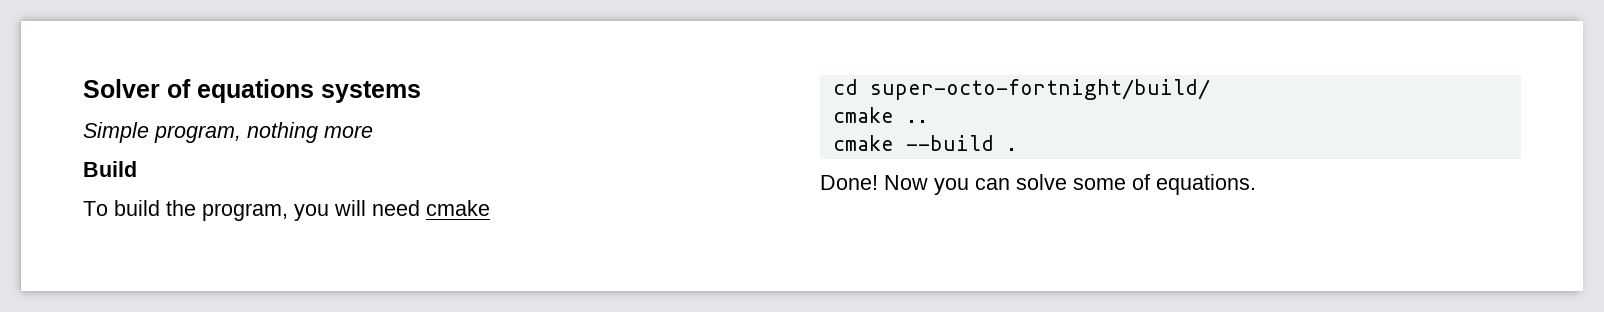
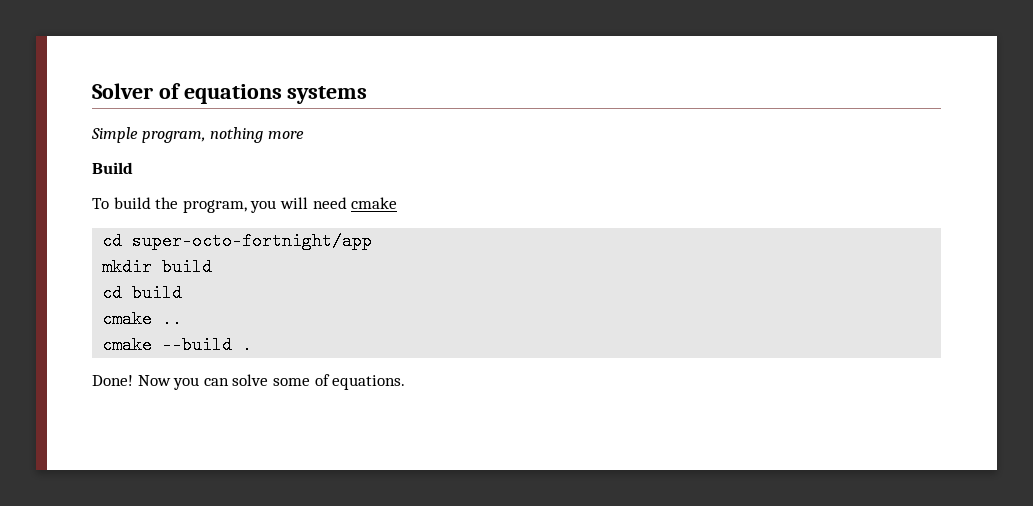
- cd super-octo-fortnight/build/
+ cd super-octo-fortnight/app
+ mkdir build
+ cd build

